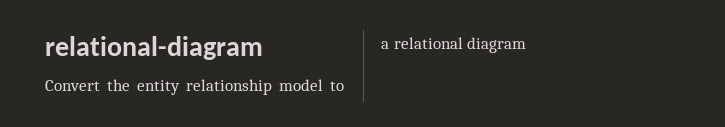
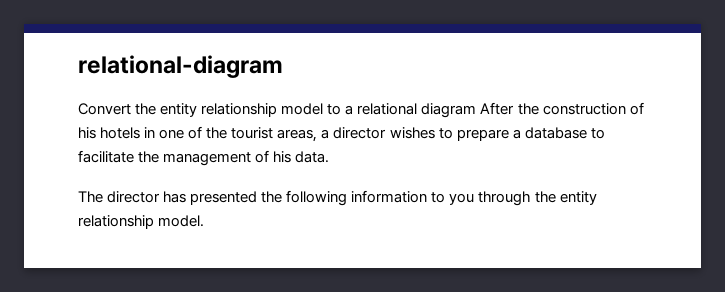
- Convert the entity relationship model to a relational diagram
+ Convert the entity relationship model to a relational diagram After the construction of his hotels in one of the tourist areas, a director wishes to prepare a database to facilitate the management of his data.
+ The director has presented the following information to you through the entity relationship model.

